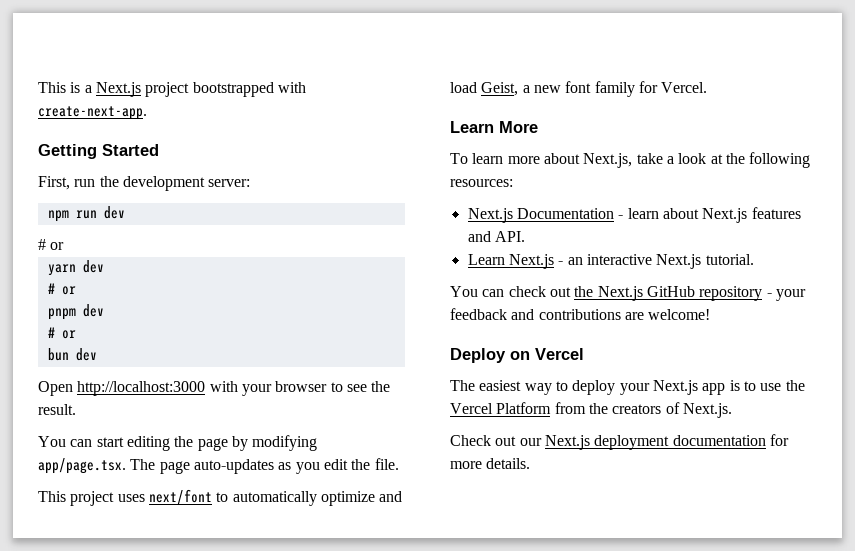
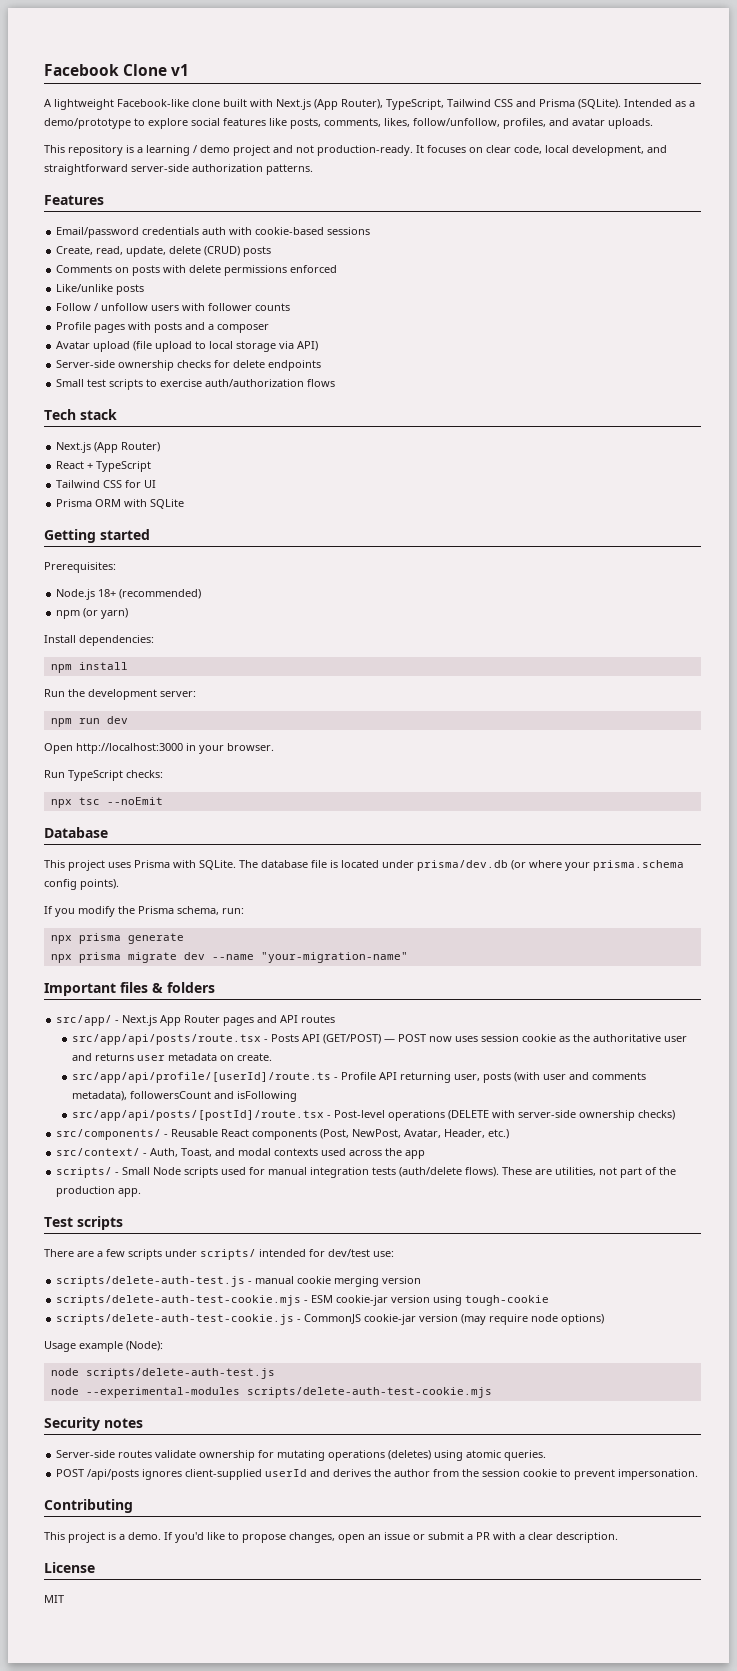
- This is a Next.js project bootstrapped with create-next-app.
- Getting Started
- First, run the development server:
+ Facebook Clone v1
+ A lightweight Facebook-like clone built with Next.js (App Router), TypeScript, Tailwind CSS and Prisma (SQLite). Intended as a demo/prototype to explore social features like posts, comments, likes, follow/unfollow, profiles, and avatar uploads.
+ This repository is a learning / demo project and not production-ready. It focuses on clear code, local development, and straightforward server-side authorization patterns.
+ Features
+ Email/password credentials auth with cookie-based sessions
+ Create, read, update, delete (CRUD) posts
+ Comments on posts with delete permissions enforced
+ Like/unlike posts
+ Follow / unfollow users with follower counts
+ Profile pages with posts and a composer
+ Avatar upload (file upload to local storage via API)
+ Server-side ownership checks for delete endpoints
+ Small test scripts to exercise auth/authorization flows
+ Tech stack
+ Next.js (App Router)
+ React + TypeScript
+ Tailwind CSS for UI
+ Prisma ORM with SQLite
+ Getting started
+ Prerequisites:
+ Node.js 18+ (recommended)
+ npm (or yarn)
+ Install dependencies:
+ npm install
+ Run the development server:
  npm run dev
- # or
- yarn dev
- # or
- pnpm dev
- # or
- bun dev
- Open http://localhost:3000 with your browser to see the result.
- You can start editing the page by modifying app/page.tsx. The page auto-updates as you edit the file.
- This project uses next/font to automatically optimize and load Geist, a new font family for Vercel.
- Learn More
- To learn more about Next.js, take a look at the following resources:
- Next.js Documentation - learn about Next.js features and API.
- Learn Next.js - an interactive Next.js tutorial.
- You can check out the Next.js GitHub repository - your feedback and contributions are welcome!
- Deploy on Vercel
- The easiest way to deploy your Next.js app is to use the Vercel Platform from the creators of Next.js.
- Check out our Next.js deployment documentation for more details.
+ Open http://localhost:3000 in your browser.
+ Run TypeScript checks:
+ npx tsc --noEmit
+ Database
+ This project uses Prisma with SQLite. The database file is located under prisma/dev.db (or where your prisma.schema config points).
+ If you modify the Prisma schema, run:
+ npx prisma generate
+ npx prisma migrate dev --name "your-migration-name"
+ Important files & folders
+ src/app/ - Next.js App Router pages and API routes
+ src/app/api/posts/route.tsx - Posts API (GET/POST) — POST now uses session cookie as the authoritative user and returns user metadata on create.
+ src/app/api/profile/[userId]/route.ts - Profile API returning user, posts (with user and comments metadata), followersCount and isFollowing
+ src/app/api/posts/[postId]/route.tsx - Post-level operations (DELETE with server-side ownership checks)
+ src/components/ - Reusable React components (Post, NewPost, Avatar, Header, etc.)
+ src/context/ - Auth, Toast, and modal contexts used across the app
+ scripts/ - Small Node scripts used for manual integration tests (auth/delete flows). These are utilities, not part of the production app.
+ Test scripts
+ There are a few scripts under scripts/ intended for dev/test use:
+ scripts/delete-auth-test.js - manual cookie merging version
+ scripts/delete-auth-test-cookie.mjs - ESM cookie-jar version using tough-cookie
+ scripts/delete-auth-test-cookie.js - CommonJS cookie-jar version (may require node options)
+ Usage example (Node):
+ node scripts/delete-auth-test.js
+ node --experimental-modules scripts/delete-auth-test-cookie.mjs
+ Security notes
+ Server-side routes validate ownership for mutating operations (deletes) using atomic queries.
+ POST /api/posts ignores client-supplied userId and derives the author from the session cookie to prevent impersonation.
+ Contributing
+ This project is a demo. If you'd like to propose changes, open an issue or submit a PR with a clear description.
+ License
+ MIT

